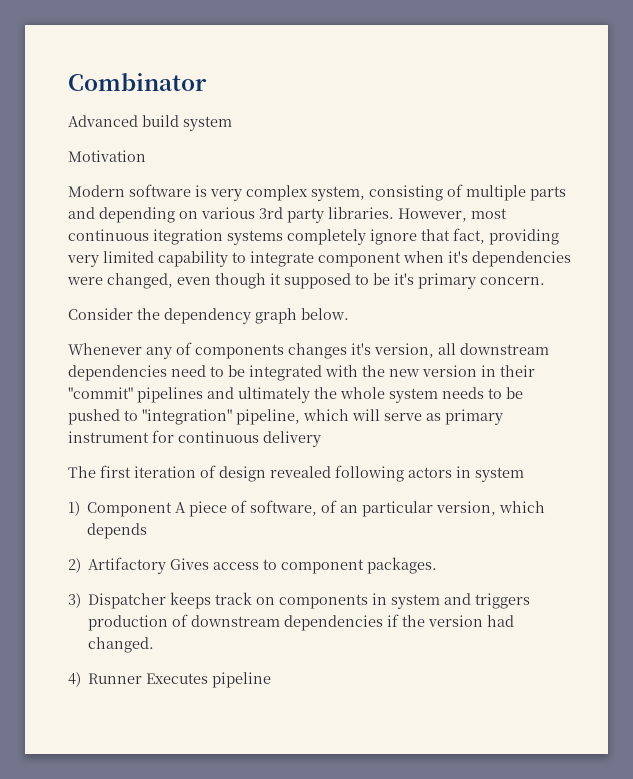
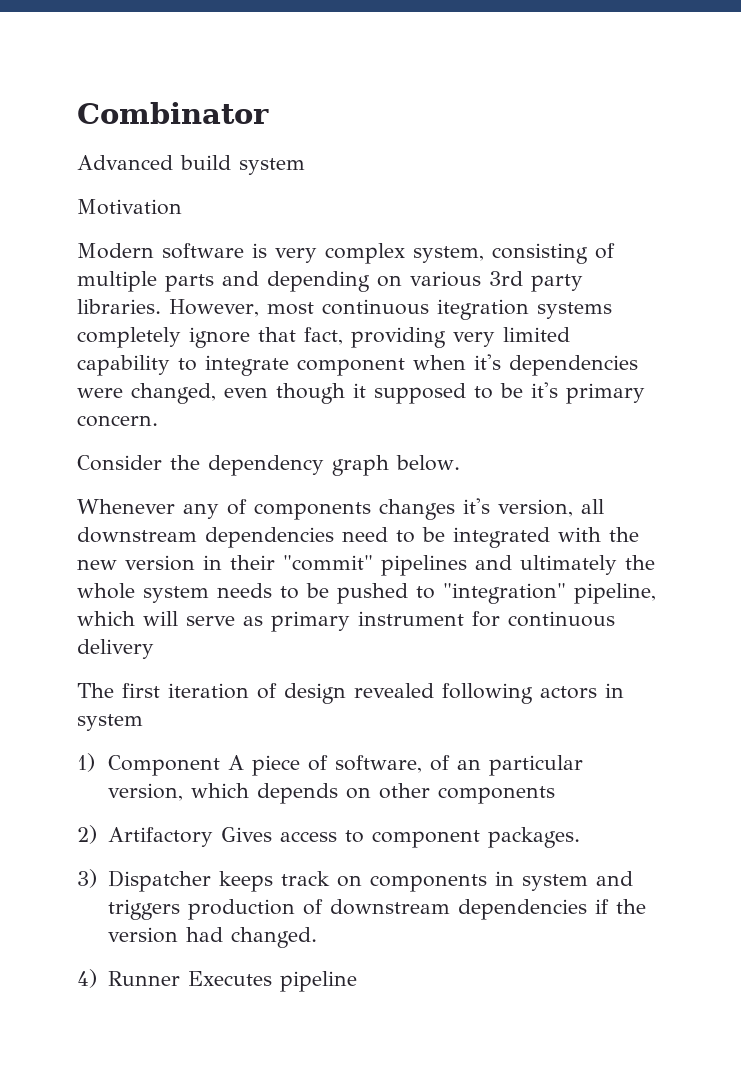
- 1) Component A piece of software, of an particular version, which depends
+ 1) Component A piece of software, of an particular version, which depends on other components

